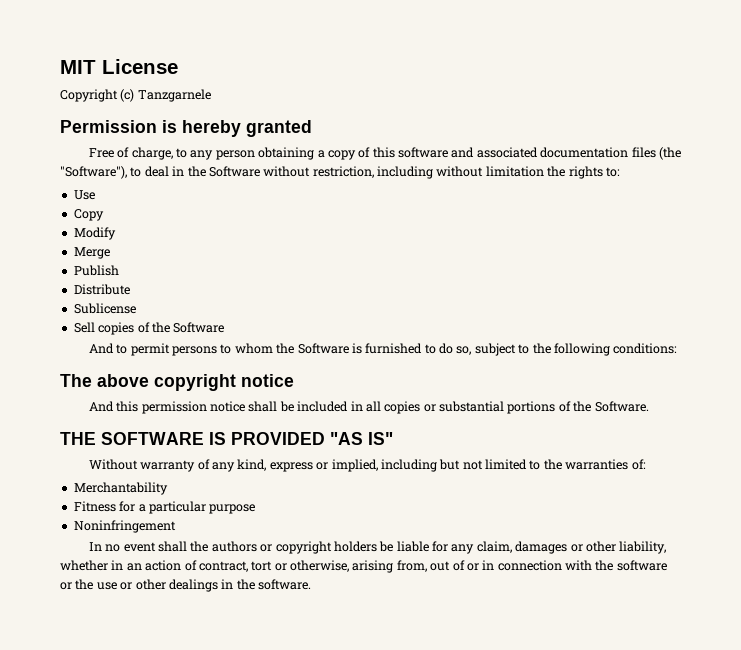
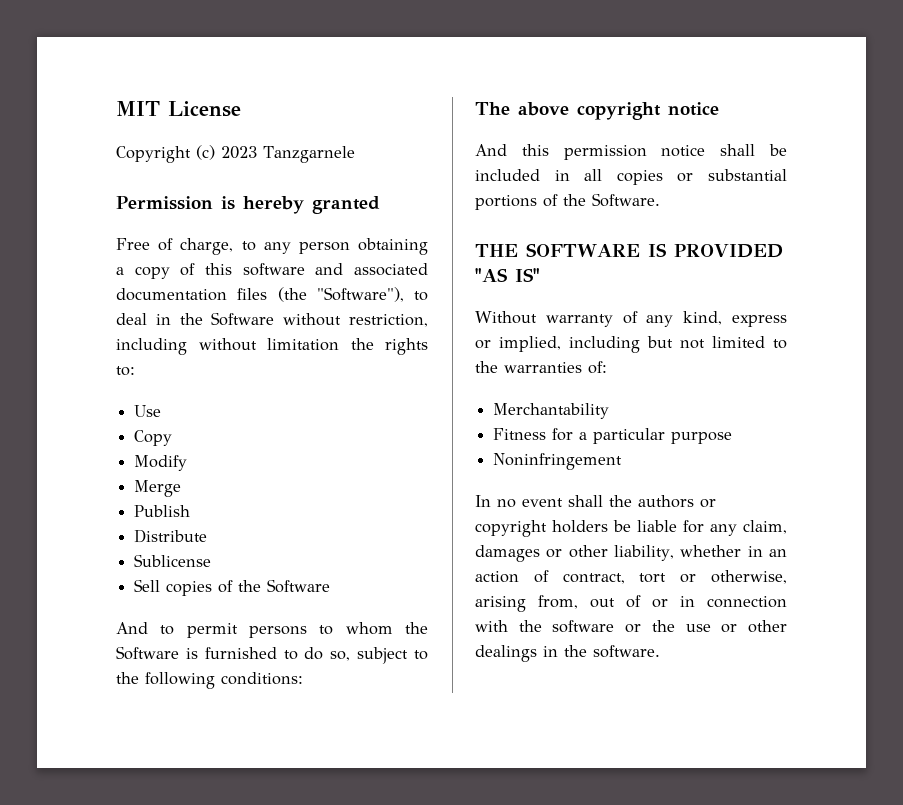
- Copyright (c) Tanzgarnele
+ Copyright (c) 2023 Tanzgarnele

